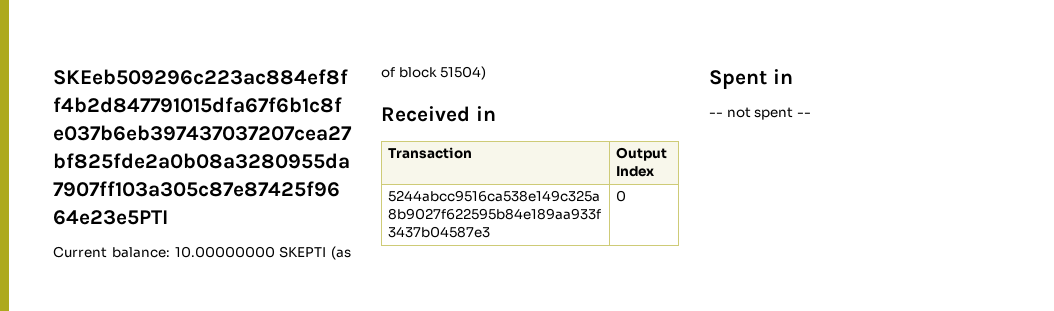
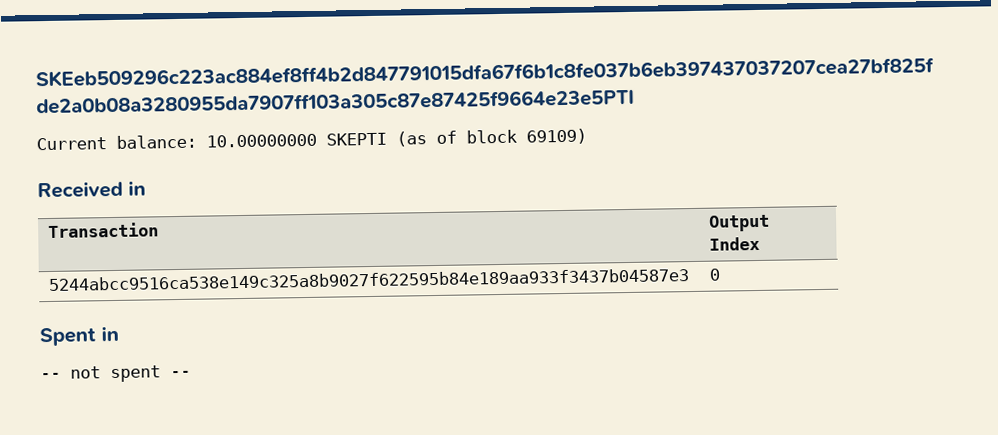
- Current balance: 10.00000000 SKEPTI (as of block 51504)
+ Current balance: 10.00000000 SKEPTI (as of block 69109)

